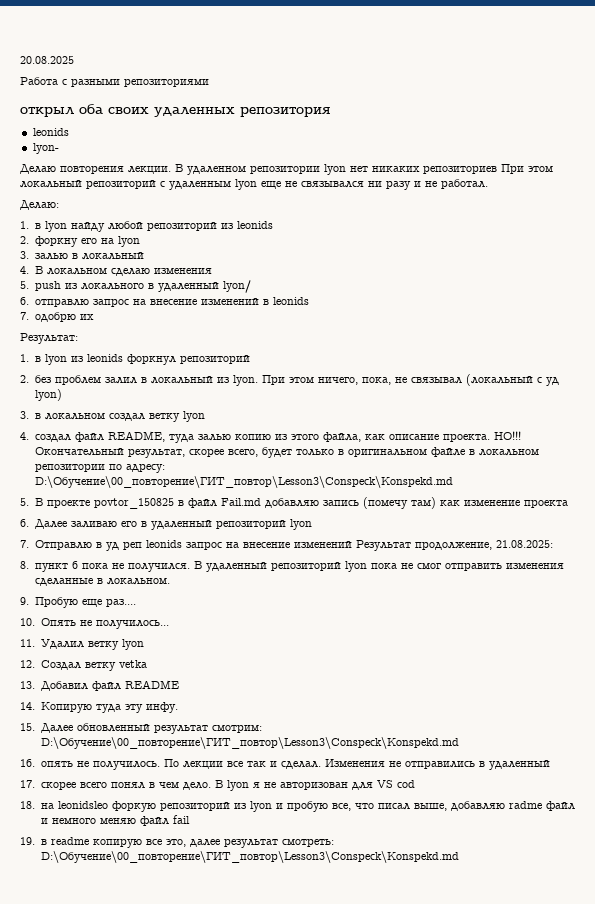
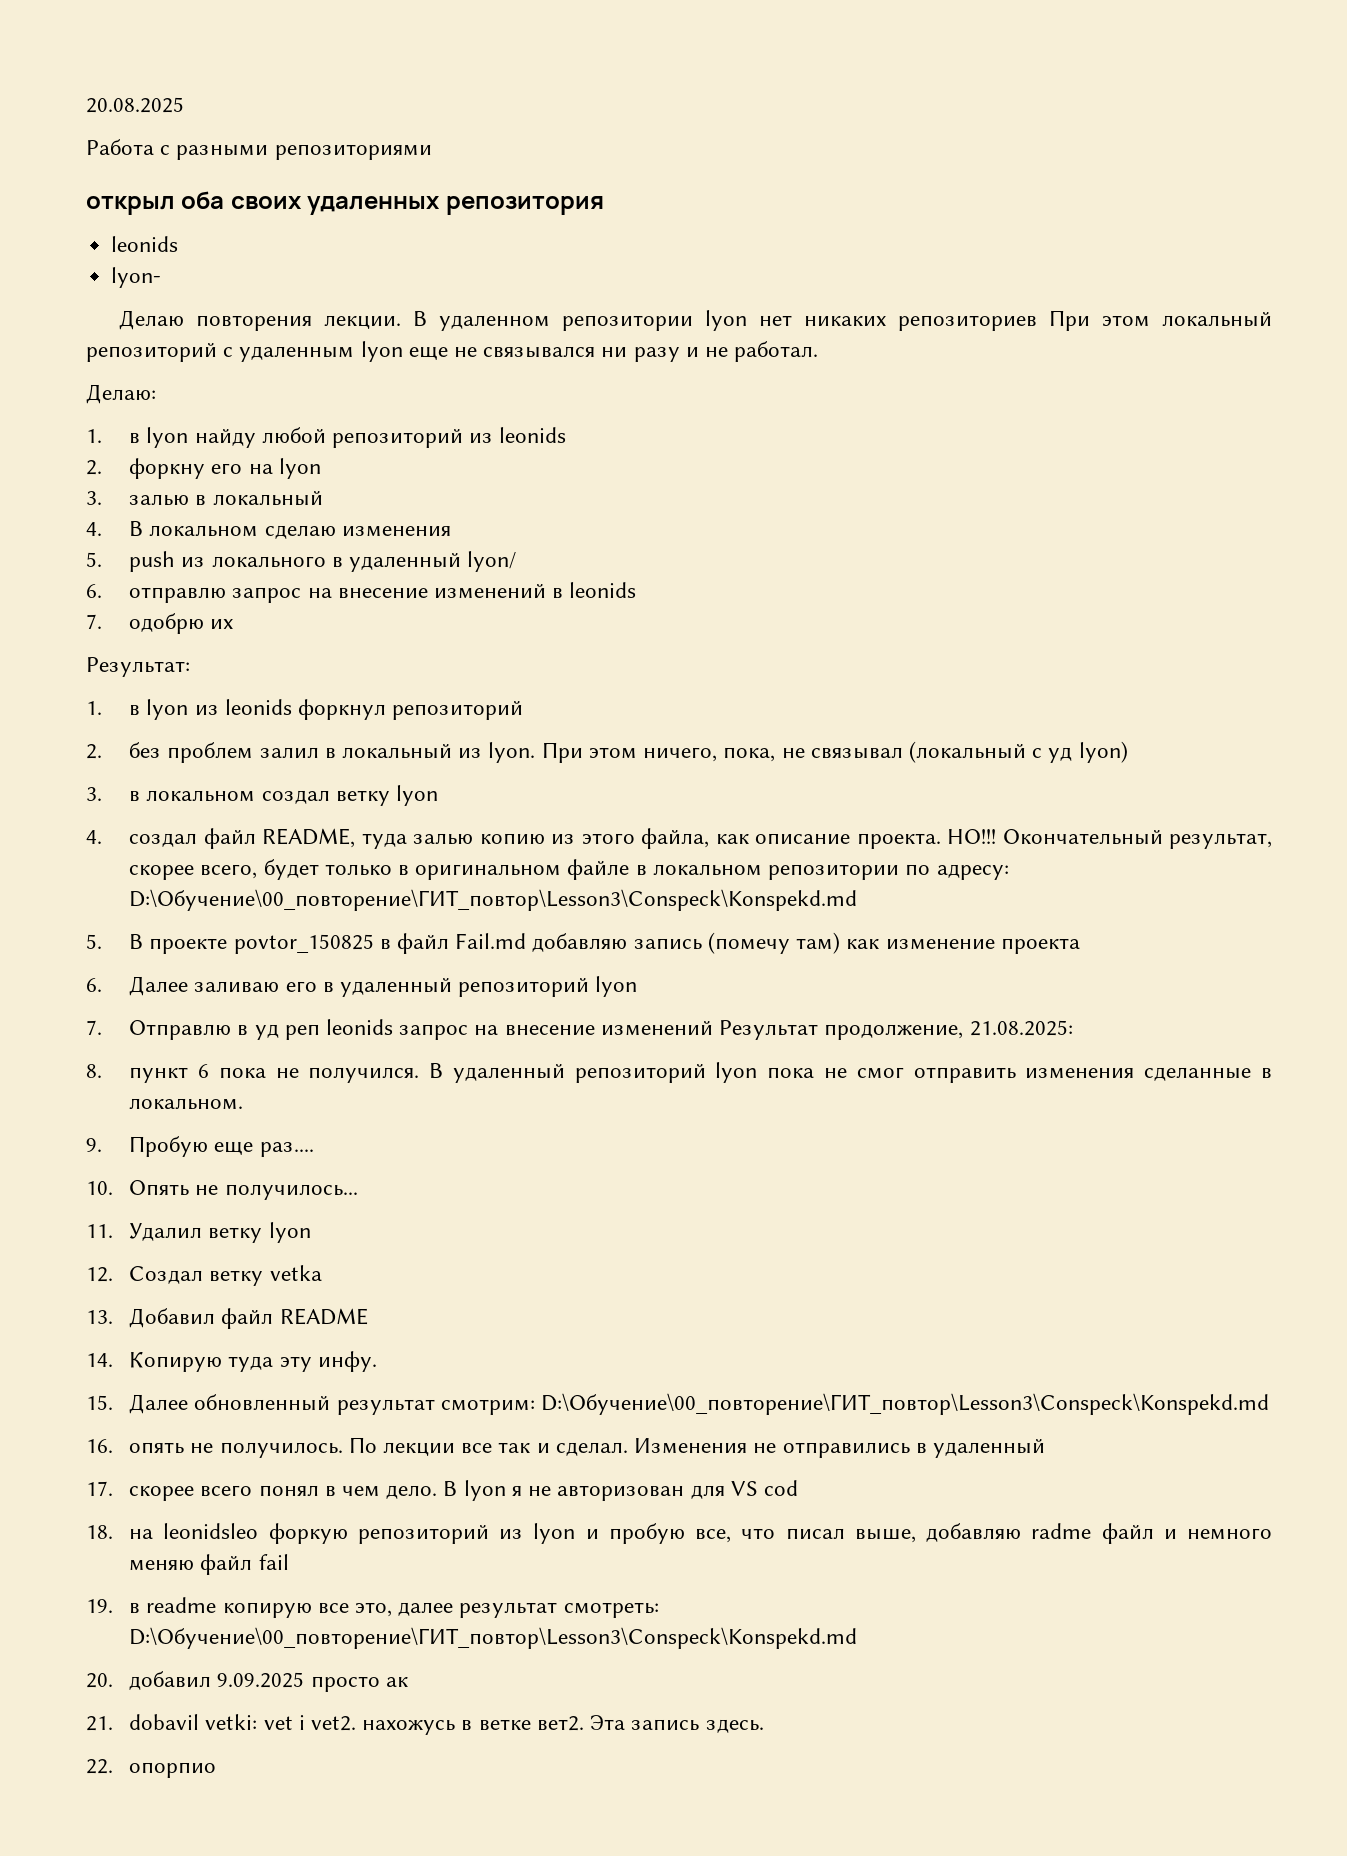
+ 20. добавил 9.09.2025 просто ак
+ 21. dobavil vetki: vet i vet2. нахожусь в ветке вет2. Эта запись здесь.
+ 22. опорпио

